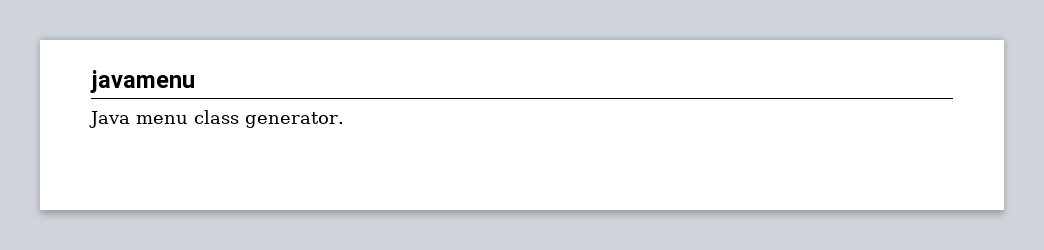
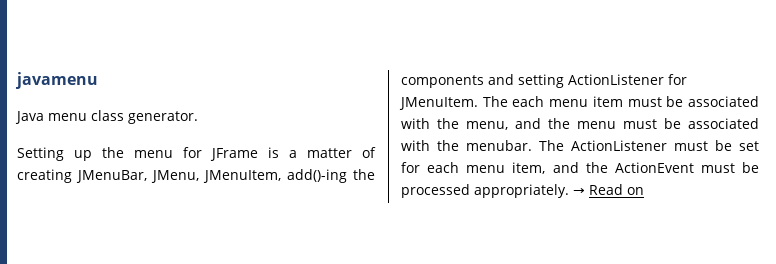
+ Setting up the menu for JFrame is a matter of creating JMenuBar, JMenu, JMenuItem, add()-ing the components and setting ActionListener for JMenuItem. The each menu item must be associated with the menu, and the menu must be associated with the menubar. The ActionListener must be set for each menu item, and the ActionEvent must be processed appropriately. → Read on

